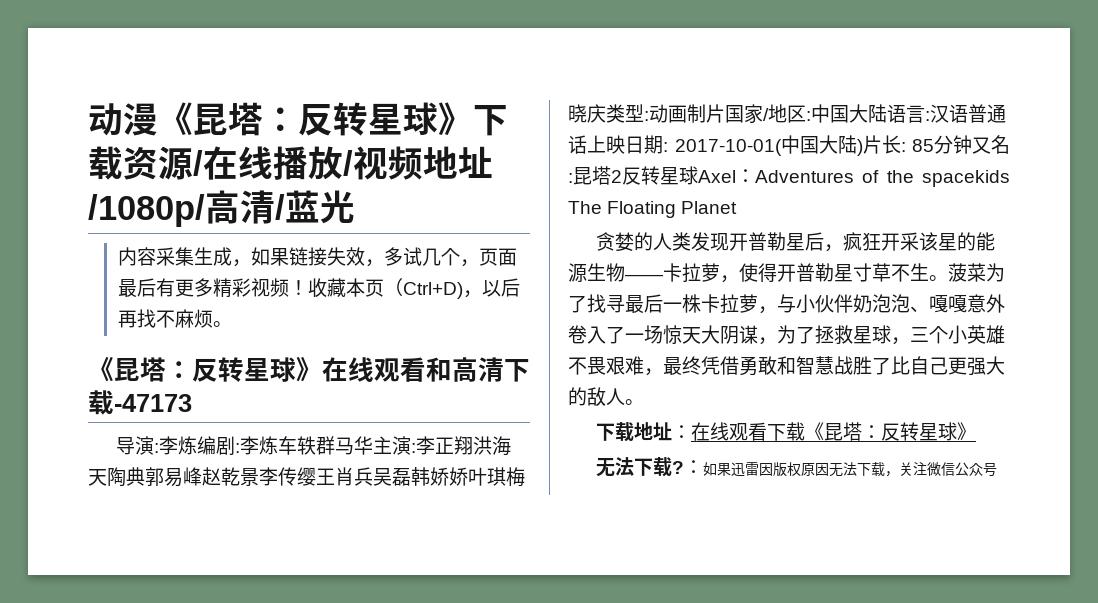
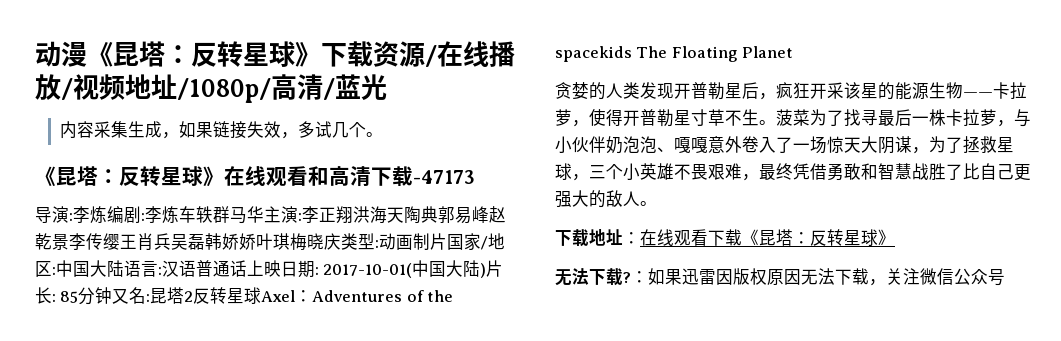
- 内容采集生成，如果链接失效，多试几个，页面最后有更多精彩视频！收藏本页（Ctrl+D)，以后再找不麻烦。
+ 内容采集生成，如果链接失效，多试几个。

